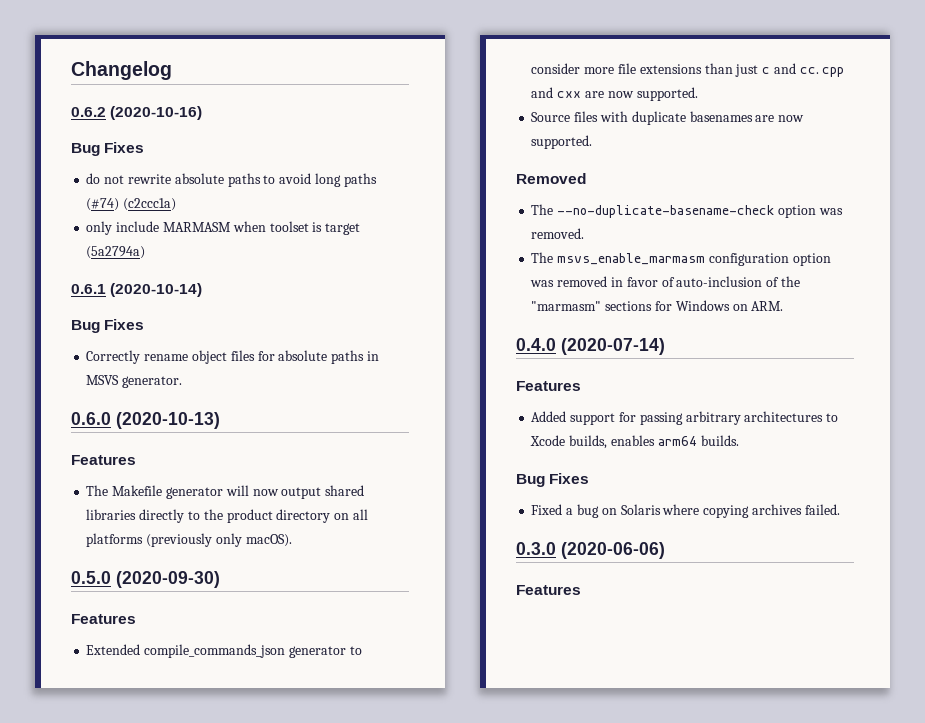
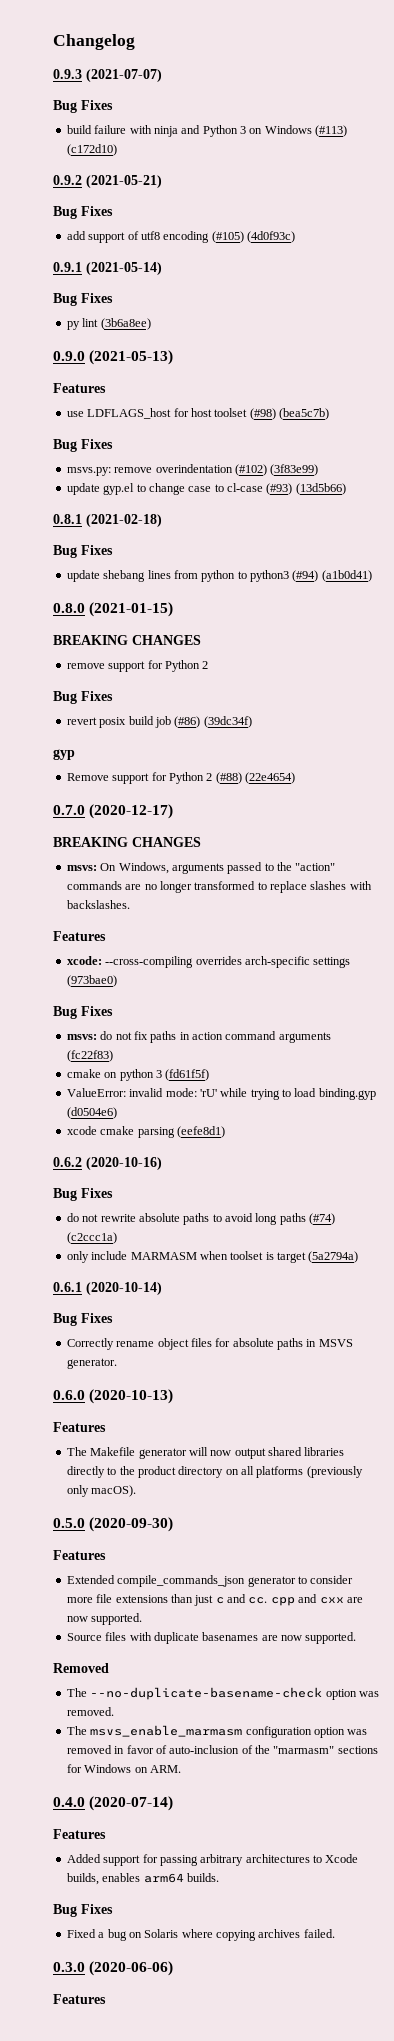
+ 0.9.3 (2021-07-07)
+ Bug Fixes
+ build failure with ninja and Python 3 on Windows (#113) (c172d10)
+ 0.9.2 (2021-05-21)
+ Bug Fixes
+ add support of utf8 encoding (#105) (4d0f93c)
+ 0.9.1 (2021-05-14)
+ Bug Fixes
+ py lint (3b6a8ee)
+ 0.9.0 (2021-05-13)
+ Features
+ use LDFLAGS_host for host toolset (#98) (bea5c7b)
+ Bug Fixes
+ msvs.py: remove overindentation (#102) (3f83e99)
+ update gyp.el to change case to cl-case (#93) (13d5b66)
+ 0.8.1 (2021-02-18)
+ Bug Fixes
+ update shebang lines from python to python3 (#94) (a1b0d41)
+ 0.8.0 (2021-01-15)
+ BREAKING CHANGES
+ remove support for Python 2
+ Bug Fixes
+ revert posix build job (#86) (39dc34f)
+ gyp
+ Remove support for Python 2 (#88) (22e4654)
+ 0.7.0 (2020-12-17)
+ BREAKING CHANGES
+ msvs: On Windows, arguments passed to the "action" commands are no longer transformed to replace slashes with backslashes.
+ Features
+ xcode: --cross-compiling overrides arch-specific settings (973bae0)
+ Bug Fixes
+ msvs: do not fix paths in action command arguments (fc22f83)
+ cmake on python 3 (fd61f5f)
+ ValueError: invalid mode: 'rU' while trying to load binding.gyp (d0504e6)
+ xcode cmake parsing (eefe8d1)

